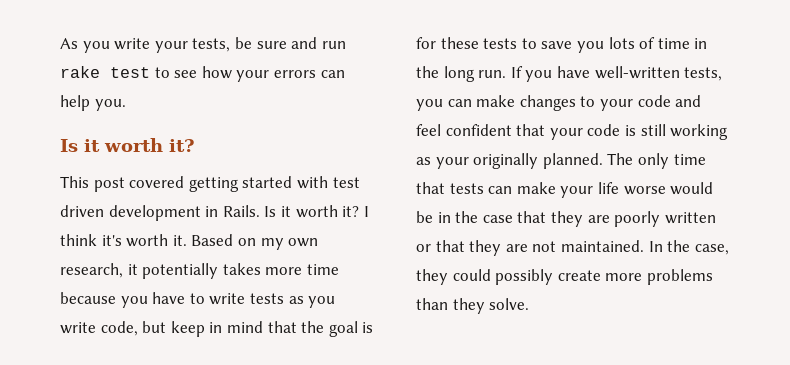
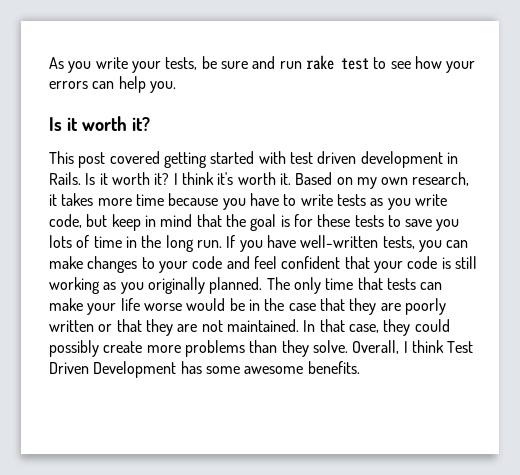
- Based on my own research, it potentially takes more time because you have to write tests as you write code, but keep in mind that the goal is for these tests to save you lots of time in the long run.
+ Based on my own research, it takes more time because you have to write tests as you write code, but keep in mind that the goal is for these tests to save you lots of time in the long run.
- If you have well-written tests, you can make changes to your code and feel confident that your code is still working as your originally planned.
+ If you have well-written tests, you can make changes to your code and feel confident that your code is still working as you originally planned.
- In the case, they could possibly create more problems than they solve.
+ In that case, they could possibly create more problems than they solve.
+ Overall, I think Test Driven Development has some awesome benefits.

